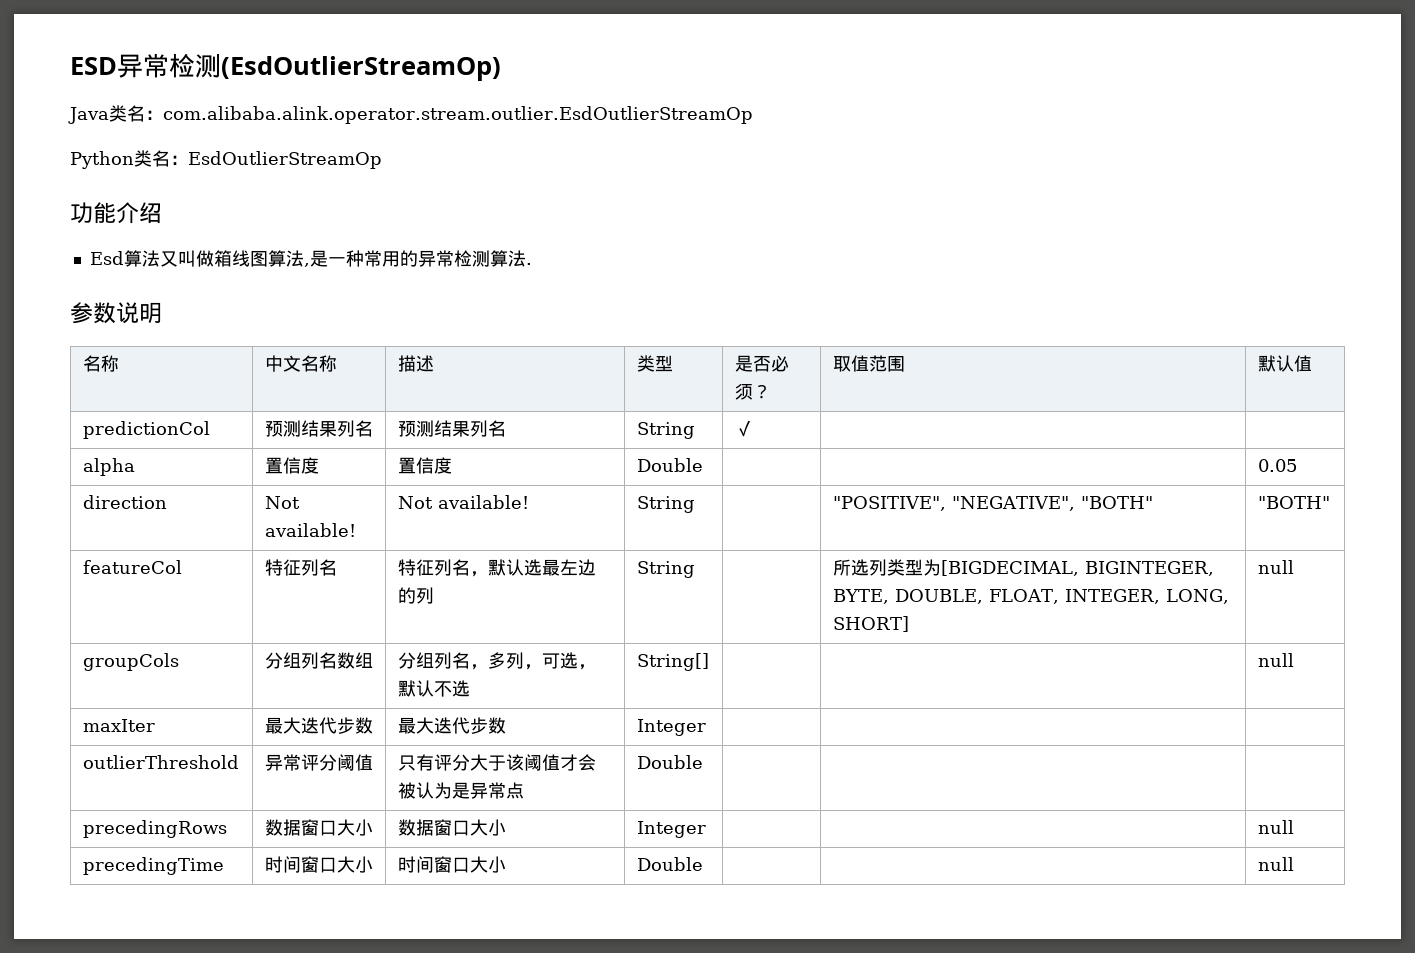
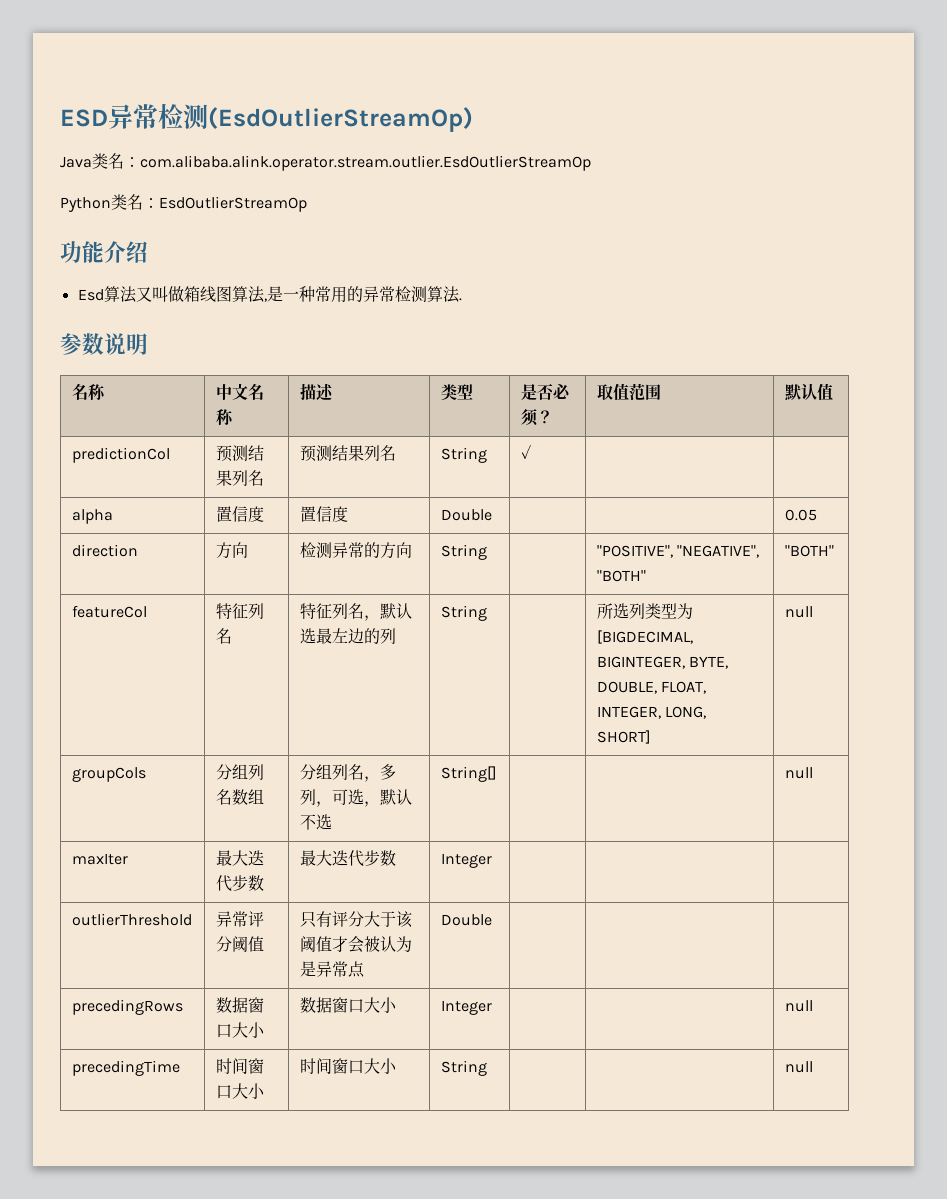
- direction | Not available! | Not available! | String | | "POSITIVE", "NEGATIVE", "BOTH" | "BOTH"
+ direction | 方向 | 检测异常的方向 | String | | "POSITIVE", "NEGATIVE", "BOTH" | "BOTH"
- precedingTime | 时间窗口大小 | 时间窗口大小 | Double | | | null
+ precedingTime | 时间窗口大小 | 时间窗口大小 | String | | | null

